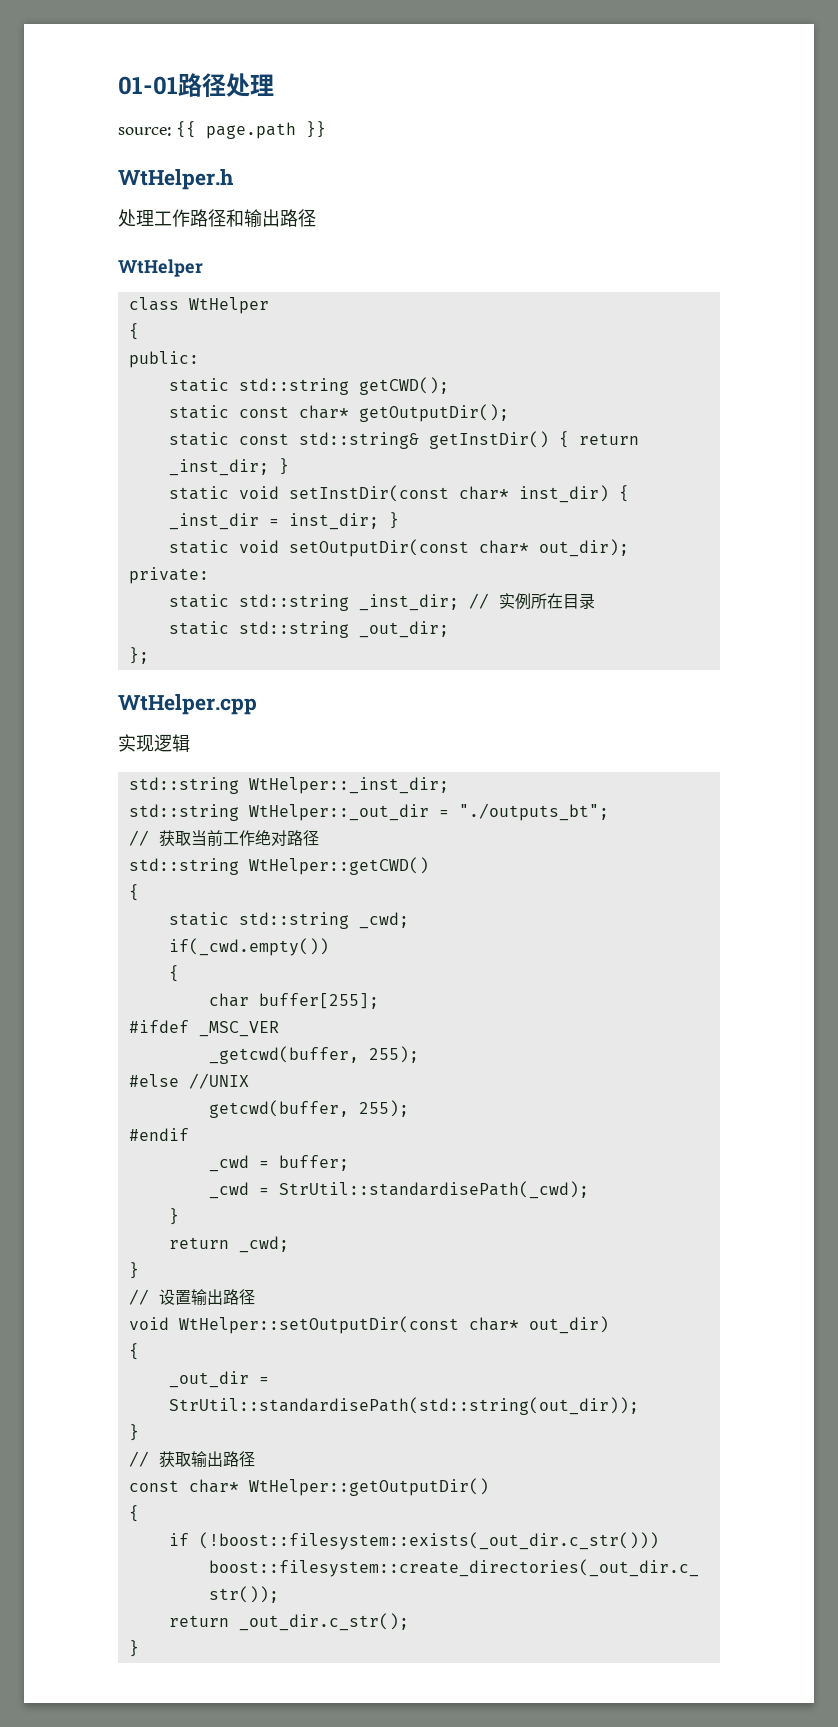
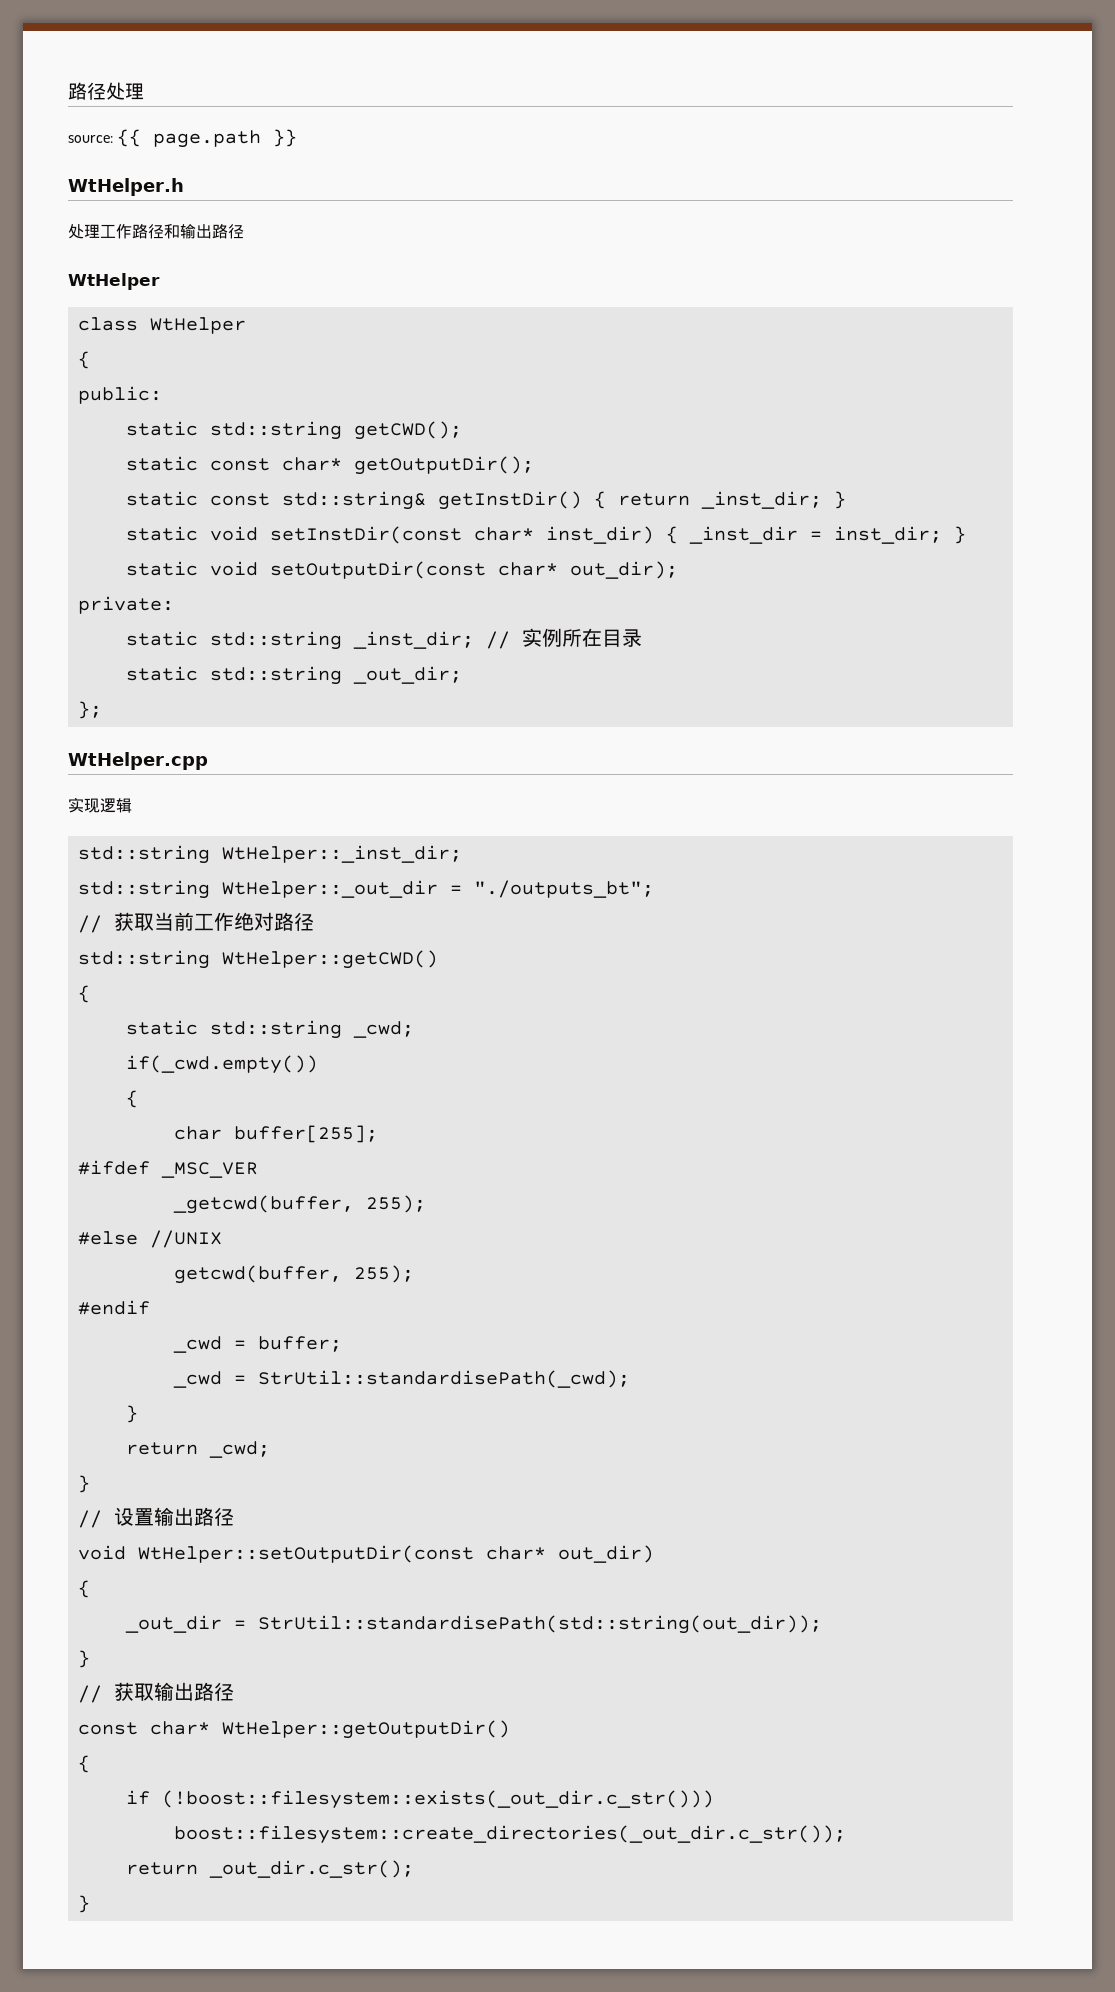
- 01-01路径处理
+ 路径处理

